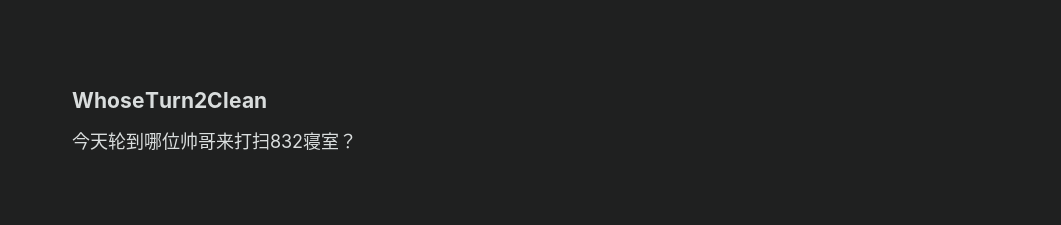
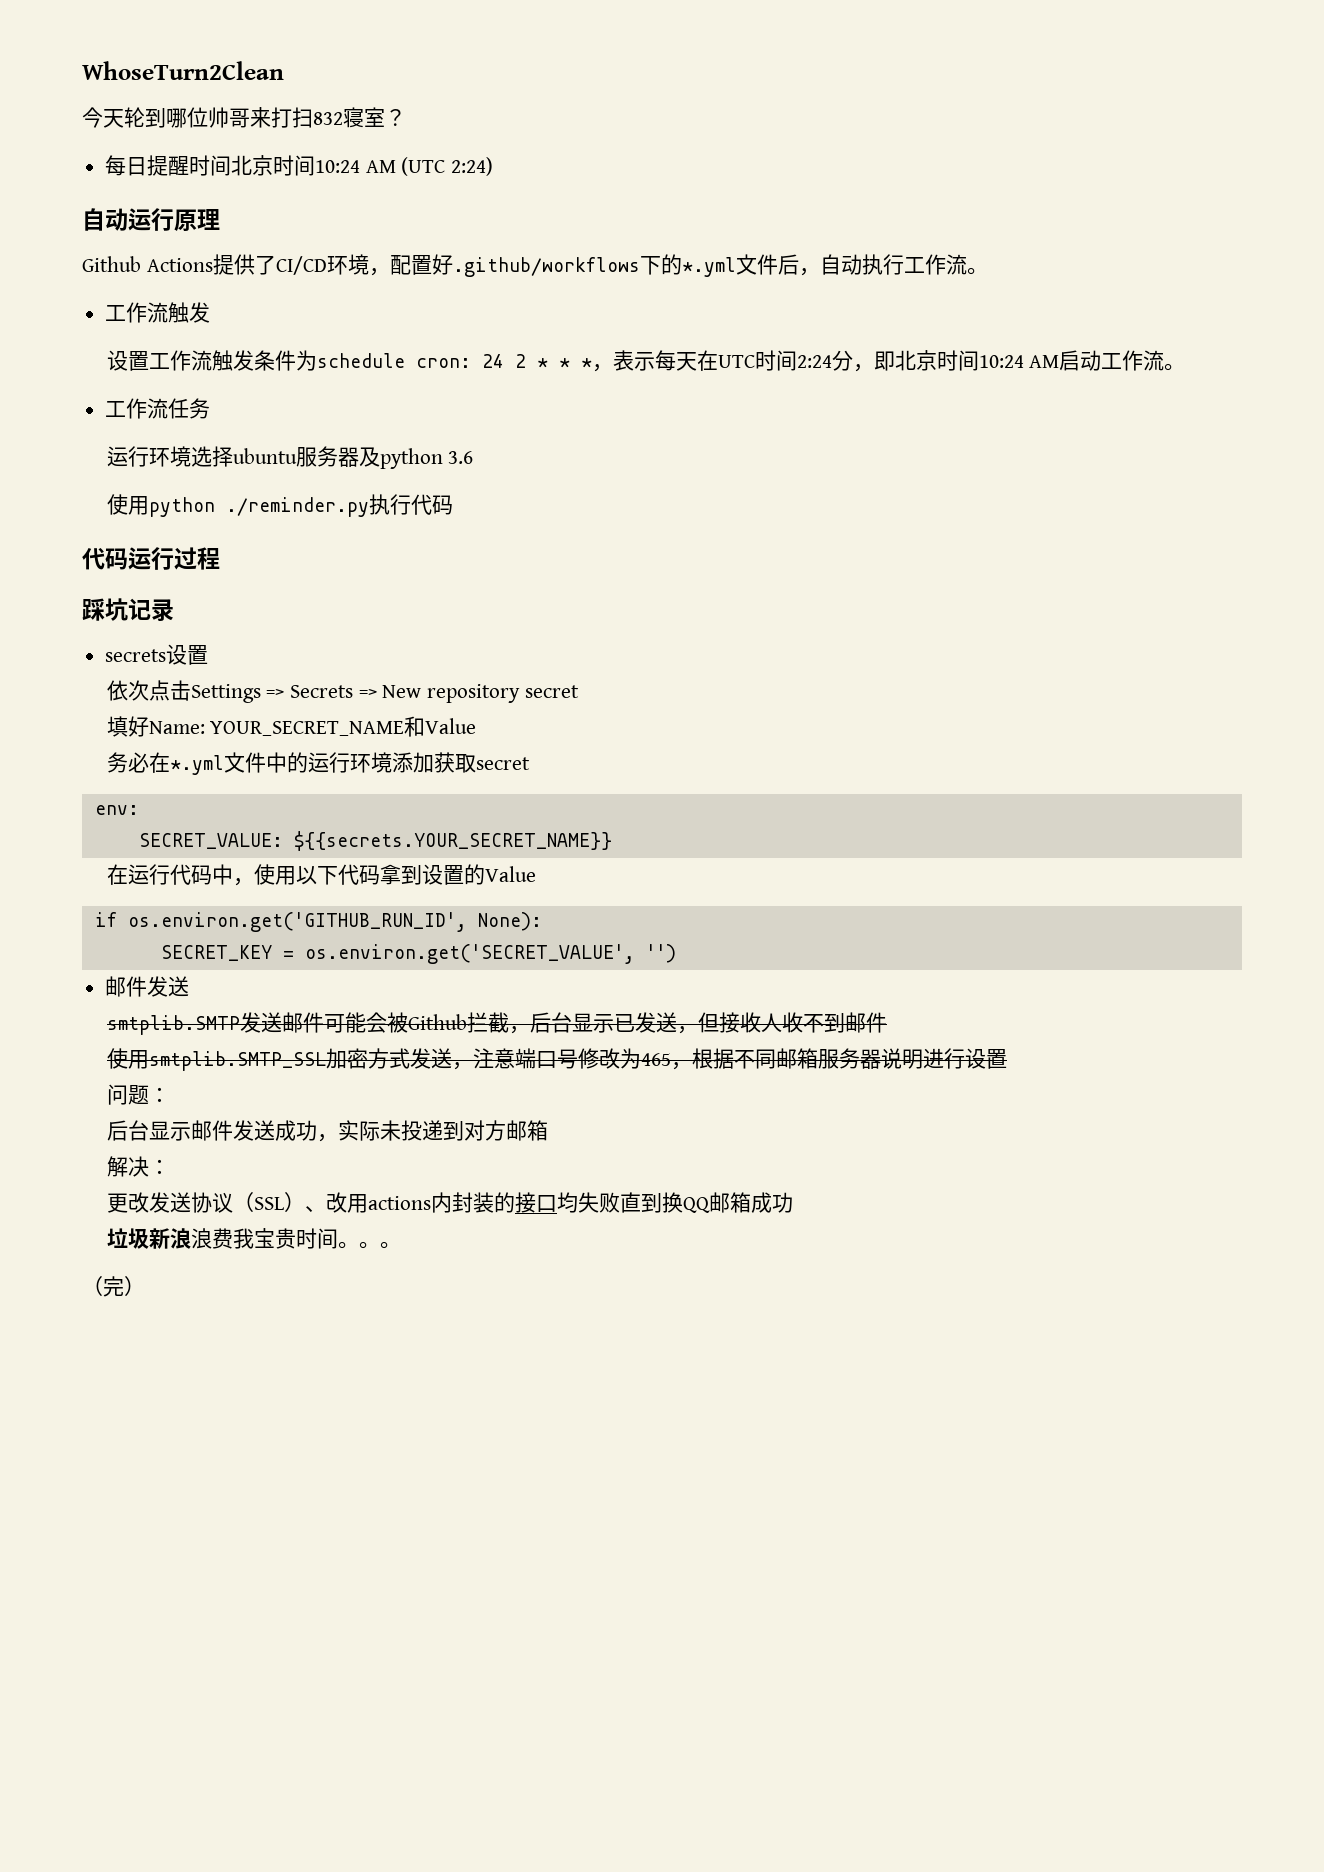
+ 每日提醒时间北京时间10:24 AM (UTC 2:24)
+ 自动运行原理
+ Github Actions提供了CI/CD环境，配置好.github/workflows下的*.yml文件后，自动执行工作流。
+ 工作流触发
+ 设置工作流触发条件为schedule cron: 24 2 * * *，表示每天在UTC时间2:24分，即北京时间10:24 AM启动工作流。
+ 工作流任务
+ 运行环境选择ubuntu服务器及python 3.6
+ 使用python ./reminder.py执行代码
+ 代码运行过程
+ 踩坑记录
+ secrets设置
+ 依次点击Settings => Secrets => New repository secret
+ 填好Name: YOUR_SECRET_NAME和Value
+ 务必在*.yml文件中的运行环境添加获取secret
+ env:
+ SECRET_VALUE: ${{secrets.YOUR_SECRET_NAME}}
+ 在运行代码中，使用以下代码拿到设置的Value
+ if os.environ.get('GITHUB_RUN_ID', None):
+ SECRET_KEY = os.environ.get('SECRET_VALUE', '')
+ 邮件发送
+ smtplib.SMTP发送邮件可能会被Github拦截，后台显示已发送，但接收人收不到邮件
+ 使用smtplib.SMTP_SSL加密方式发送，注意端口号修改为465，根据不同邮箱服务器说明进行设置
+ 问题：
+ 后台显示邮件发送成功，实际未投递到对方邮箱
+ 解决：
+ 更改发送协议（SSL）、改用actions内封装的接口均失败直到换QQ邮箱成功
+ 垃圾新浪浪费我宝贵时间。。。
+ （完）

